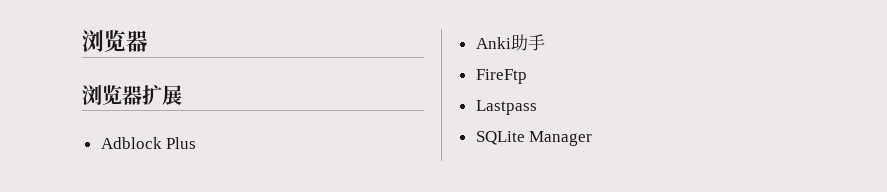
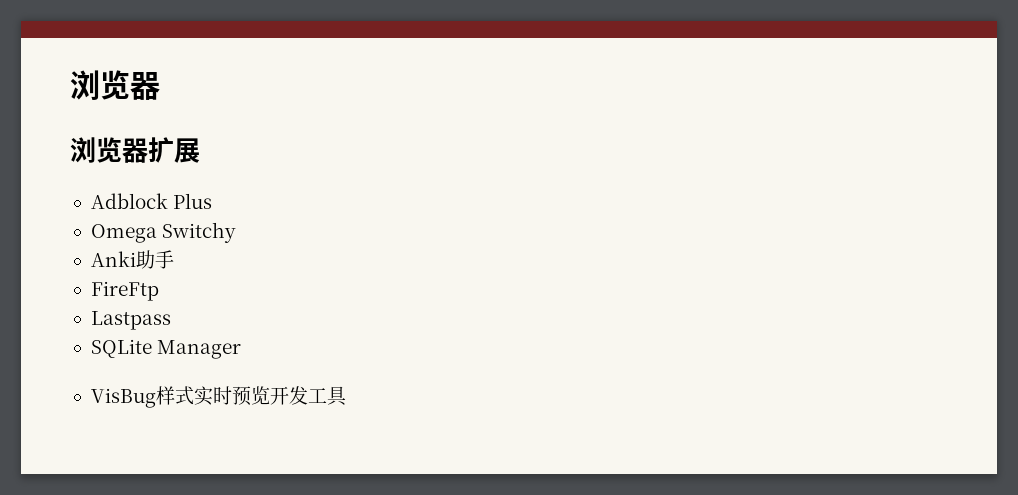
+ Omega Switchy
+ VisBug样式实时预览开发工具

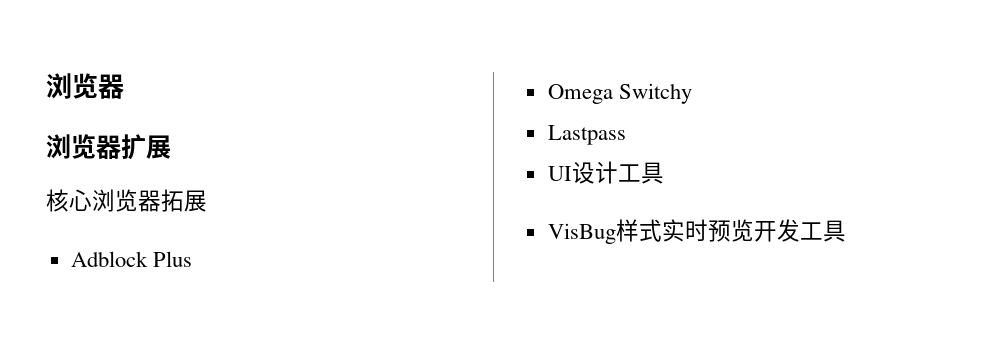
+ 核心浏览器拓展
- Anki助手
- FireFtp
  Lastpass
- SQLite Manager
+ UI设计工具

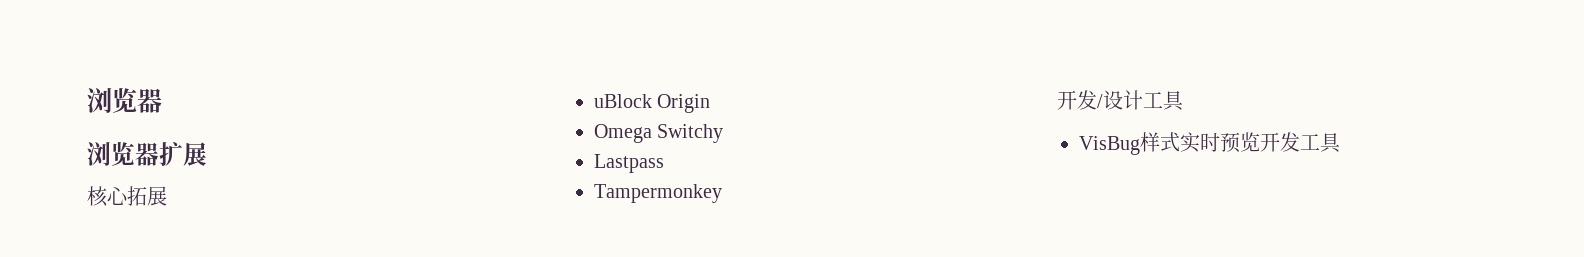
- 核心浏览器拓展
+ 核心拓展
- Adblock Plus
+ uBlock Origin
- UI设计工具
+ Tampermonkey
+ 开发/设计工具

